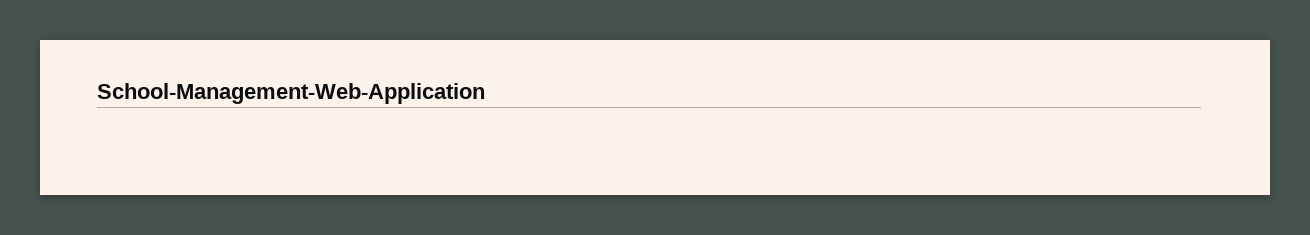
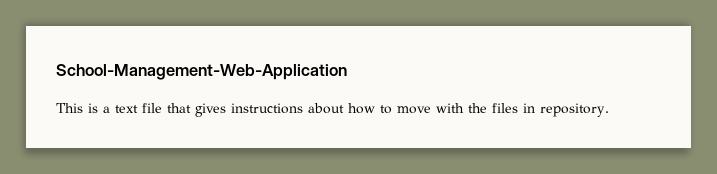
+ This is a text file that gives instructions about how to move with the files in repository.

